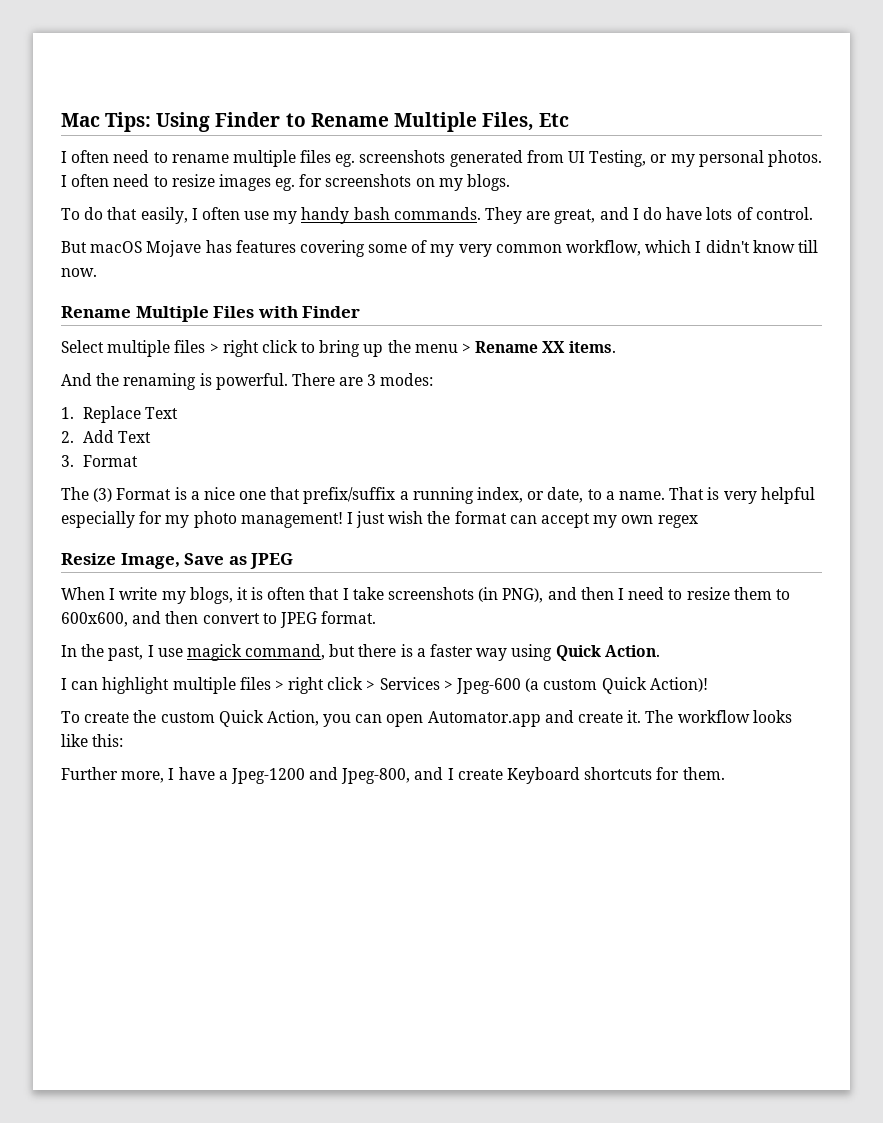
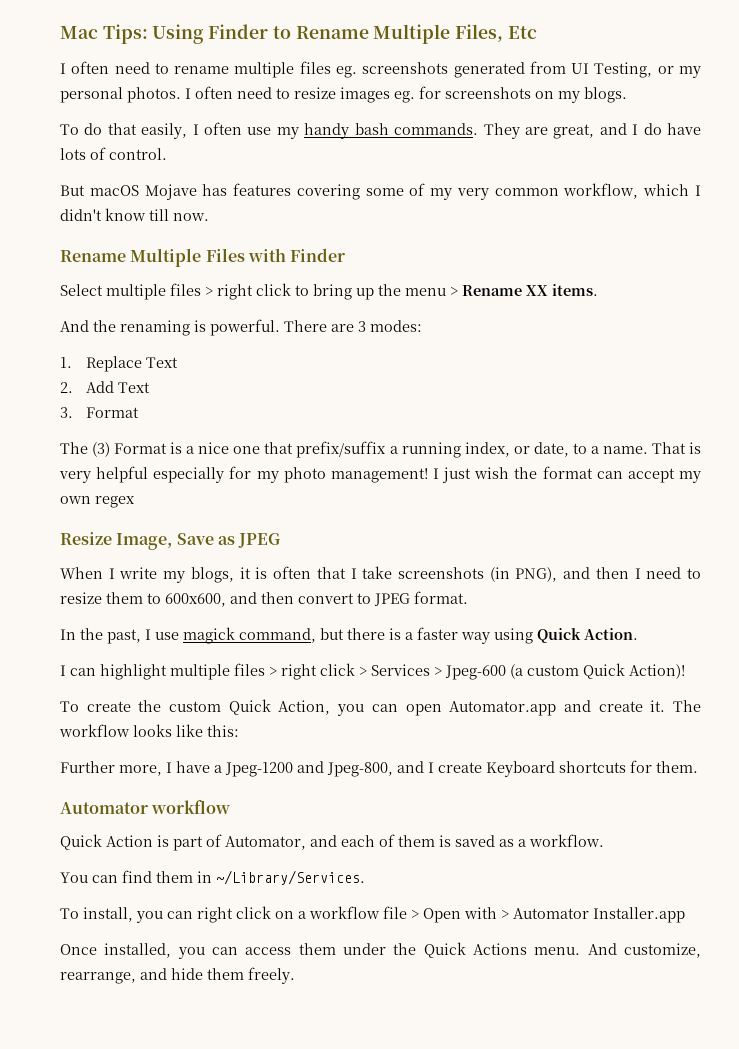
+ Automator workflow
+ Quick Action is part of Automator, and each of them is saved as a workflow.
+ You can find them in ~/Library/Services.
+ To install, you can right click on a workflow file > Open with > Automator Installer.app
+ Once installed, you can access them under the Quick Actions menu. And customize, rearrange, and hide them freely.

